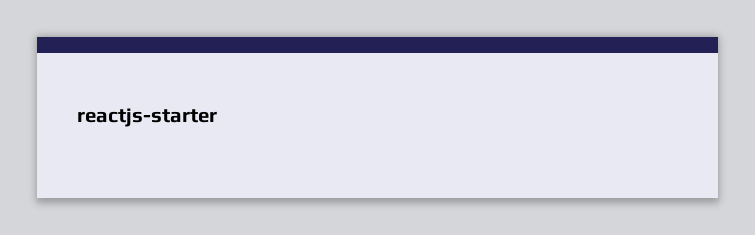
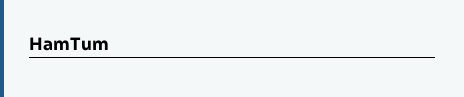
- reactjs-starter
+ HamTum

